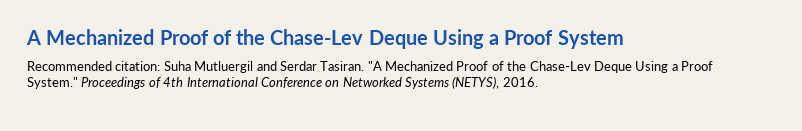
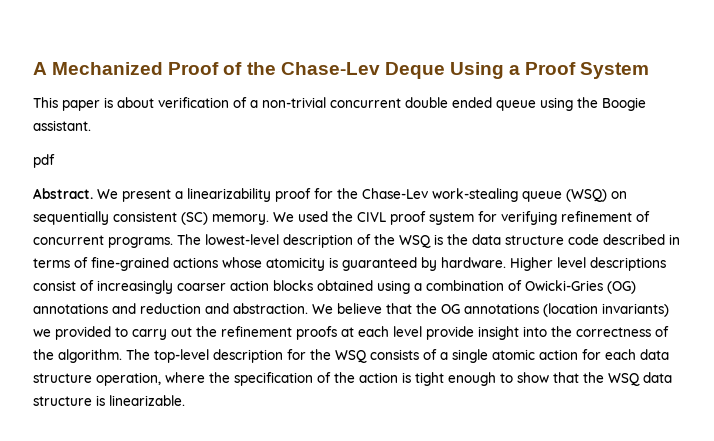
- Recommended citation: Suha Mutluergil and Serdar Tasiran. "A Mechanized Proof of the Chase-Lev Deque Using a Proof System." Proceedings of 4th International Conference on Networked Systems (NETYS), 2016.
+ This paper is about verification of a non-trivial concurrent double ended queue using the Boogie assistant.
+ pdf
+ Abstract. We present a linearizability proof for the Chase-Lev work-stealing queue (WSQ) on sequentially consistent (SC) memory. We used the CIVL proof system for verifying refinement of concurrent programs. The lowest-level description of the WSQ is the data structure code described in terms of fine-grained actions whose atomicity is guaranteed by hardware. Higher level descriptions consist of increasingly coarser action blocks obtained using a combination of Owicki-Gries (OG) annotations and reduction and abstraction. We believe that the OG annotations (location invariants) we provided to carry out the refinement proofs at each level provide insight into the correctness of the algorithm. The top-level description for the WSQ consists of a single atomic action for each data structure operation, where the specification of the action is tight enough to show that the WSQ data structure is linearizable.

